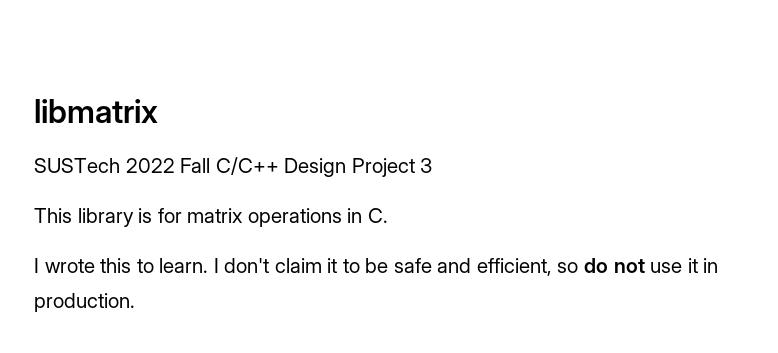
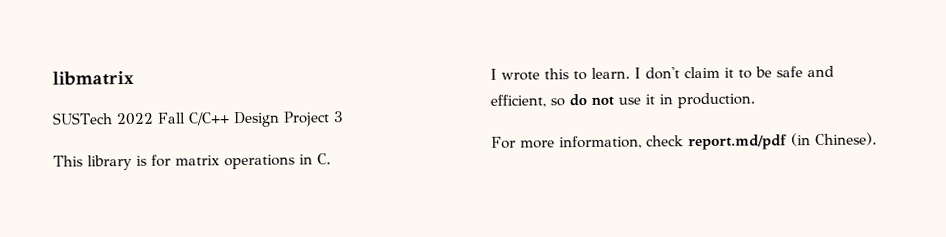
+ For more information, check report.md/pdf (in Chinese).

